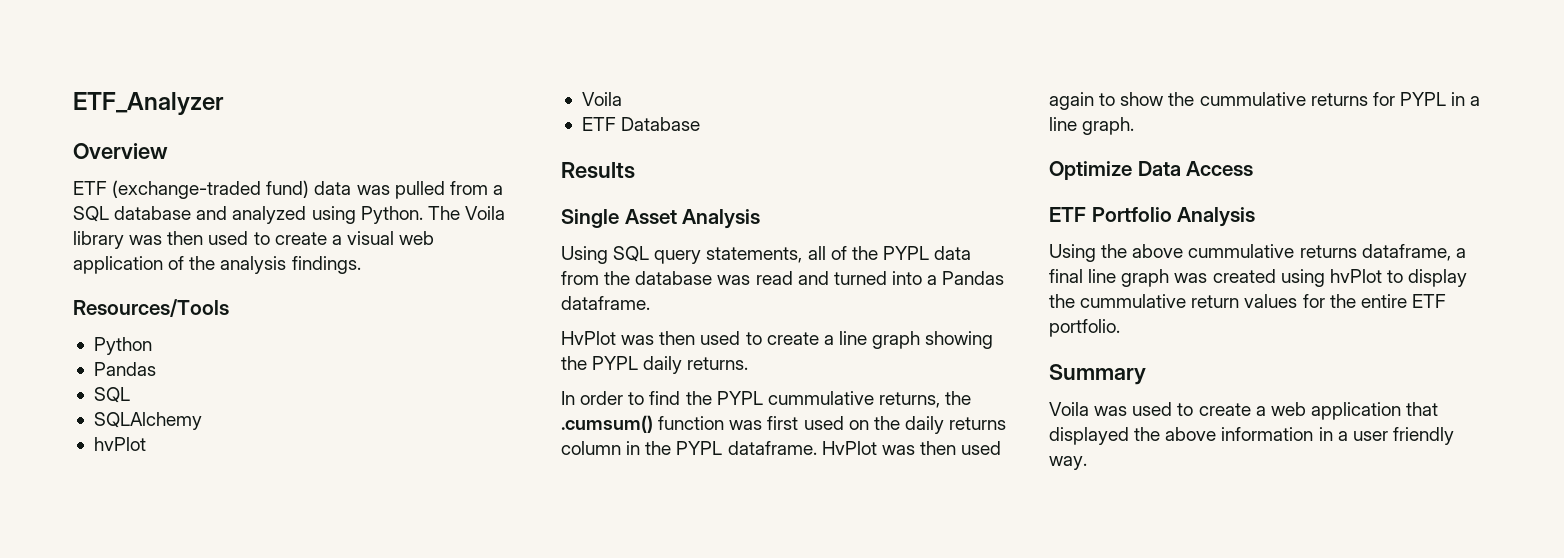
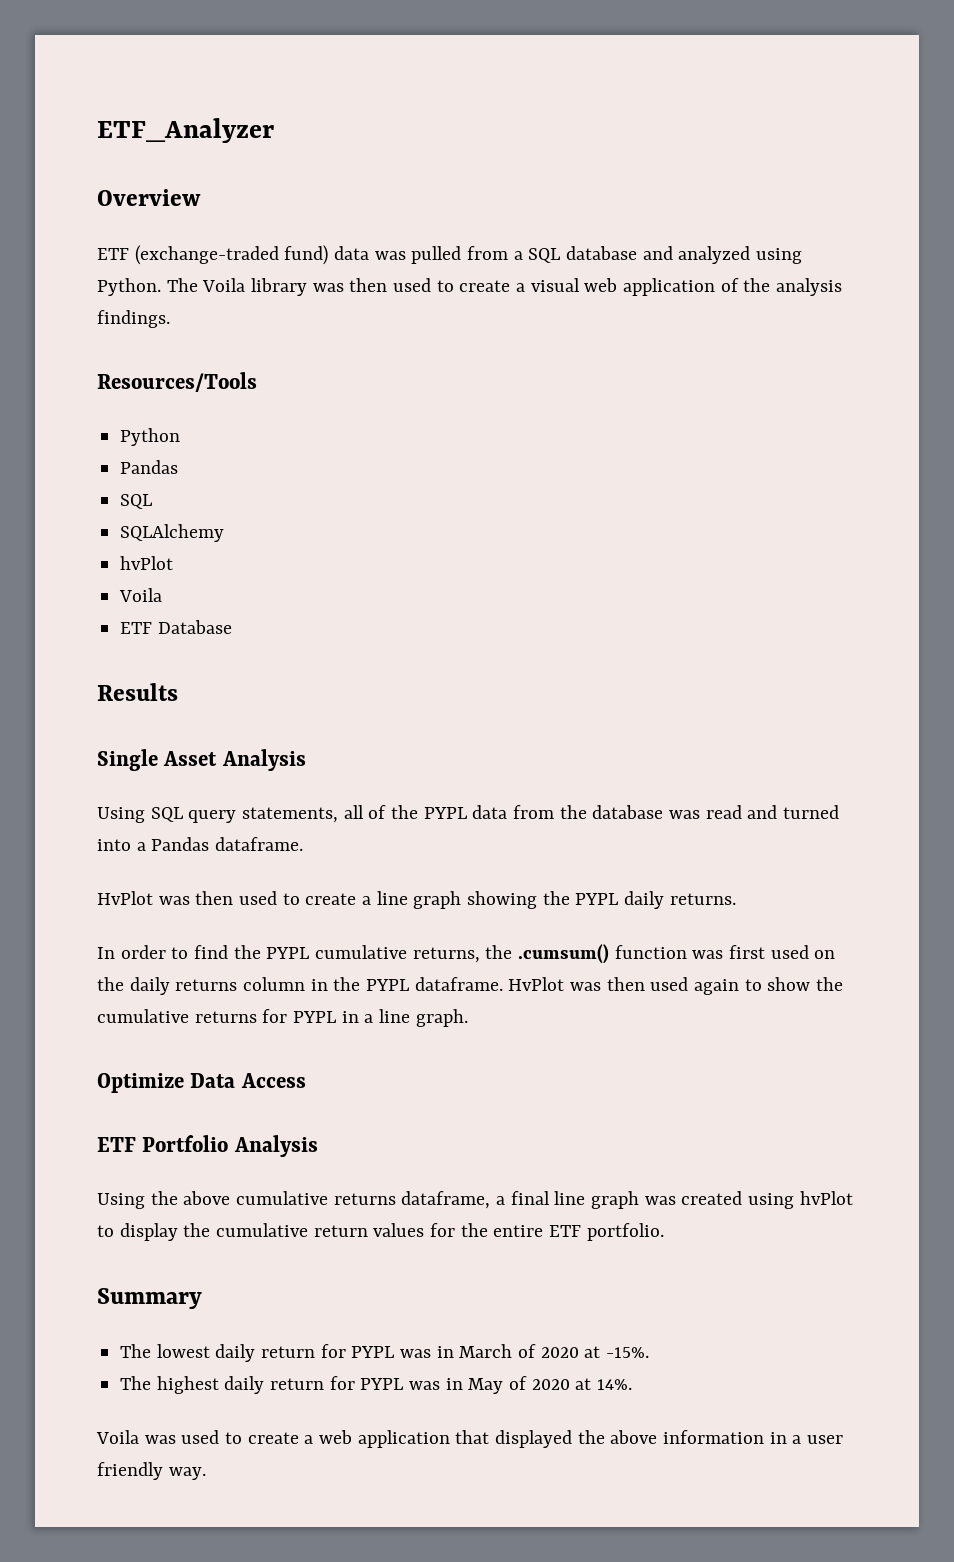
- In order to find the PYPL cummulative returns, the .cumsum() function was first used on the daily returns column in the PYPL dataframe.
+ In order to find the PYPL cumulative returns, the .cumsum() function was first used on the daily returns column in the PYPL dataframe.
- HvPlot was then used again to show the cummulative returns for PYPL in a line graph.
+ HvPlot was then used again to show the cumulative returns for PYPL in a line graph.
- Using the above cummulative returns dataframe, a final line graph was created using hvPlot to display the cummulative return values for the entire ETF portfolio.
+ Using the above cumulative returns dataframe, a final line graph was created using hvPlot to display the cumulative return values for the entire ETF portfolio.
+ The lowest daily return for PYPL was in March of 2020 at -15%.
+ The highest daily return for PYPL was in May of 2020 at 14%.

